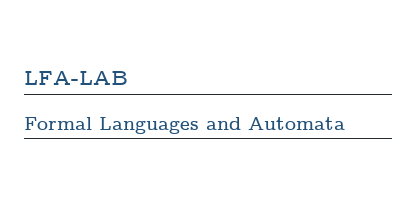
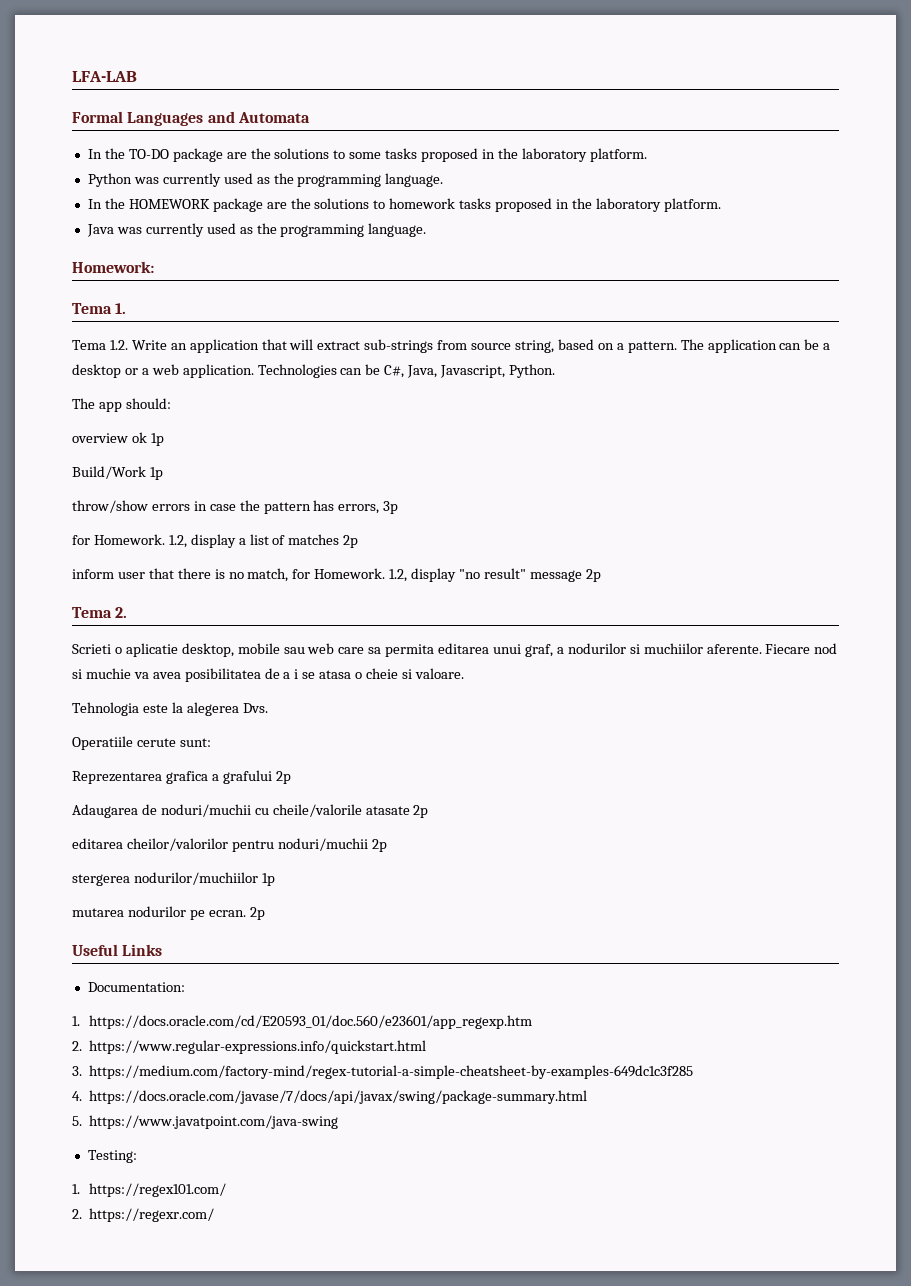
+ In the TO-DO package are the solutions to some tasks proposed in the laboratory platform.
+ Python was currently used as the programming language.
+ In the HOMEWORK package are the solutions to homework tasks proposed in the laboratory platform.
+ Java was currently used as the programming language.
+ Homework:
+ Tema 1.
+ Tema 1.2. Write an application that will extract sub-strings from source string, based on a pattern. The application can be a desktop or a web application. Technologies can be C#, Java, Javascript, Python.
+ The app should:
+ overview ok 1p
+ Build/Work 1p
+ throw/show errors in case the pattern has errors, 3p
+ for Homework. 1.2, display a list of matches 2p
+ inform user that there is no match, for Homework. 1.2, display "no result" message 2p
+ Tema 2.
+ Scrieti o aplicatie desktop, mobile sau web care sa permita editarea unui graf, a nodurilor si muchiilor aferente. Fiecare nod si muchie va avea posibilitatea de a i se atasa o cheie si valoare.
+ Tehnologia este la alegerea Dvs.
+ Operatiile cerute sunt:
+ Reprezentarea grafica a grafului 2p
+ Adaugarea de noduri/muchii cu cheile/valorile atasate 2p
+ editarea cheilor/valorilor pentru noduri/muchii 2p
+ stergerea nodurilor/muchiilor 1p
+ mutarea nodurilor pe ecran. 2p
+ Useful Links
+ Documentation:
+ 1. https://docs.oracle.com/cd/E20593_01/doc.560/e23601/app_regexp.htm
+ 2. https://www.regular-expressions.info/quickstart.html
+ 3. https://medium.com/factory-mind/regex-tutorial-a-simple-cheatsheet-by-examples-649dc1c3f285
+ 4. https://docs.oracle.com/javase/7/docs/api/javax/swing/package-summary.html
+ 5. https://www.javatpoint.com/java-swing
+ Testing:
+ 1. https://regex101.com/
+ 2. https://regexr.com/

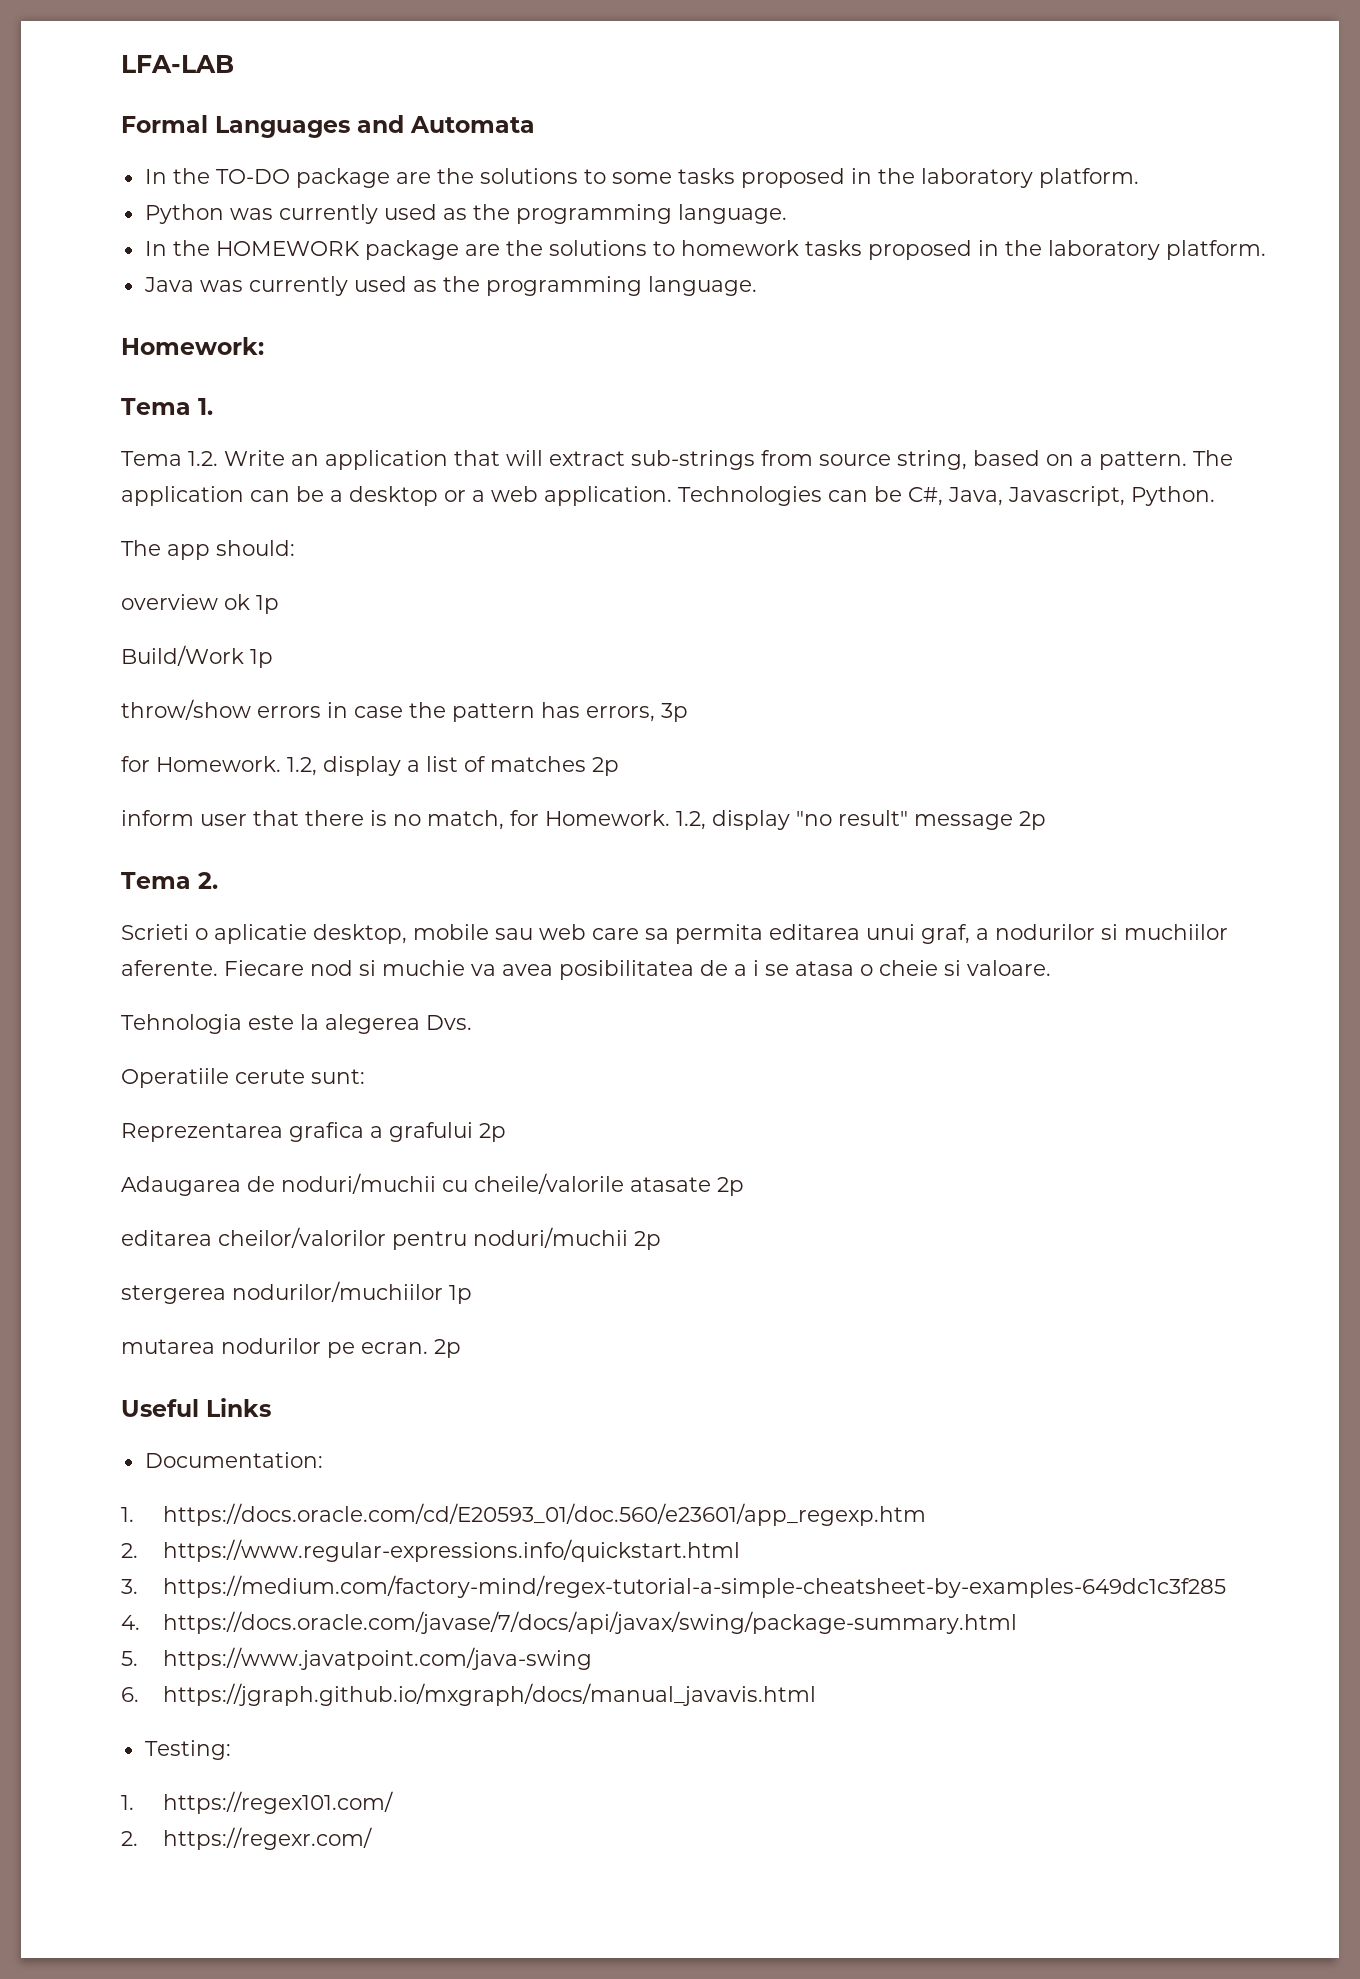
+ 6. https://jgraph.github.io/mxgraph/docs/manual_javavis.html

